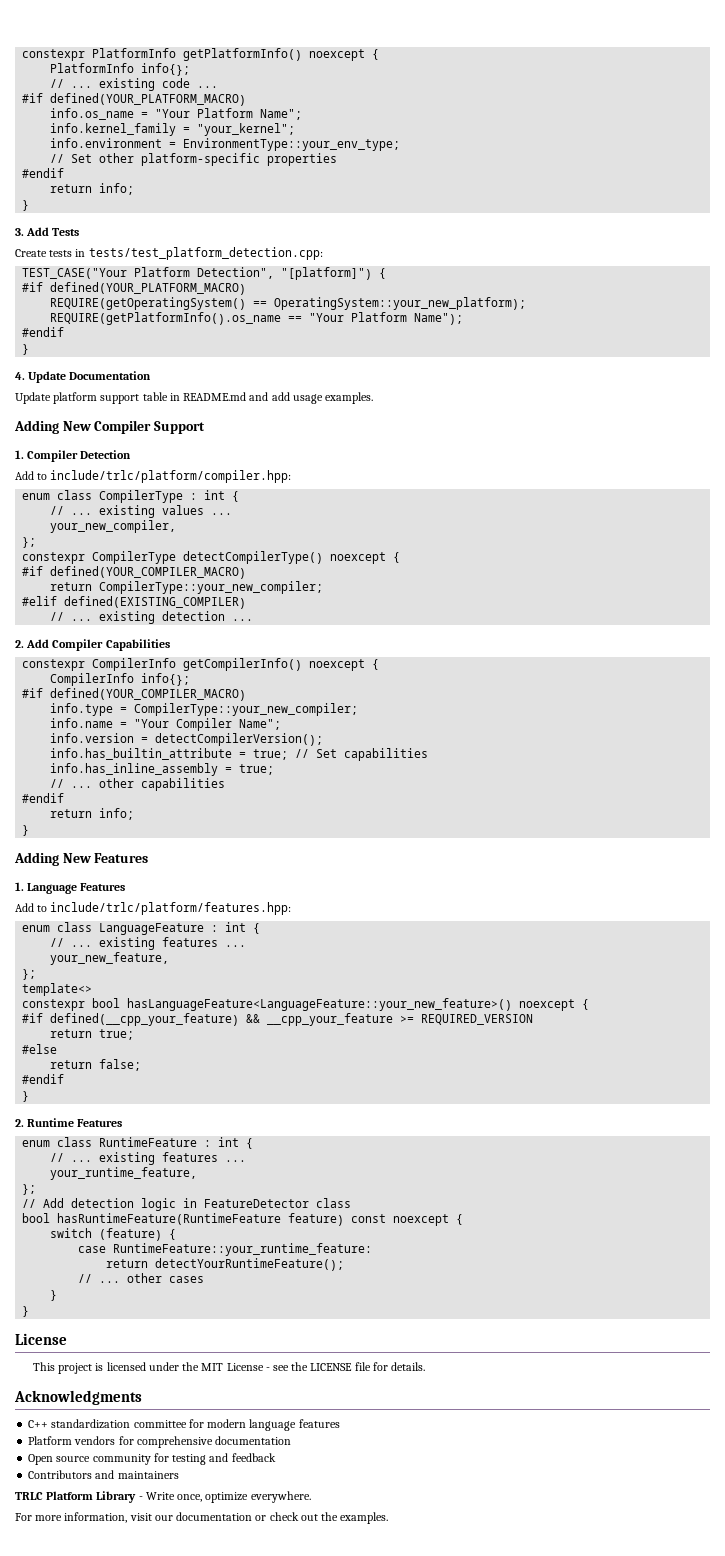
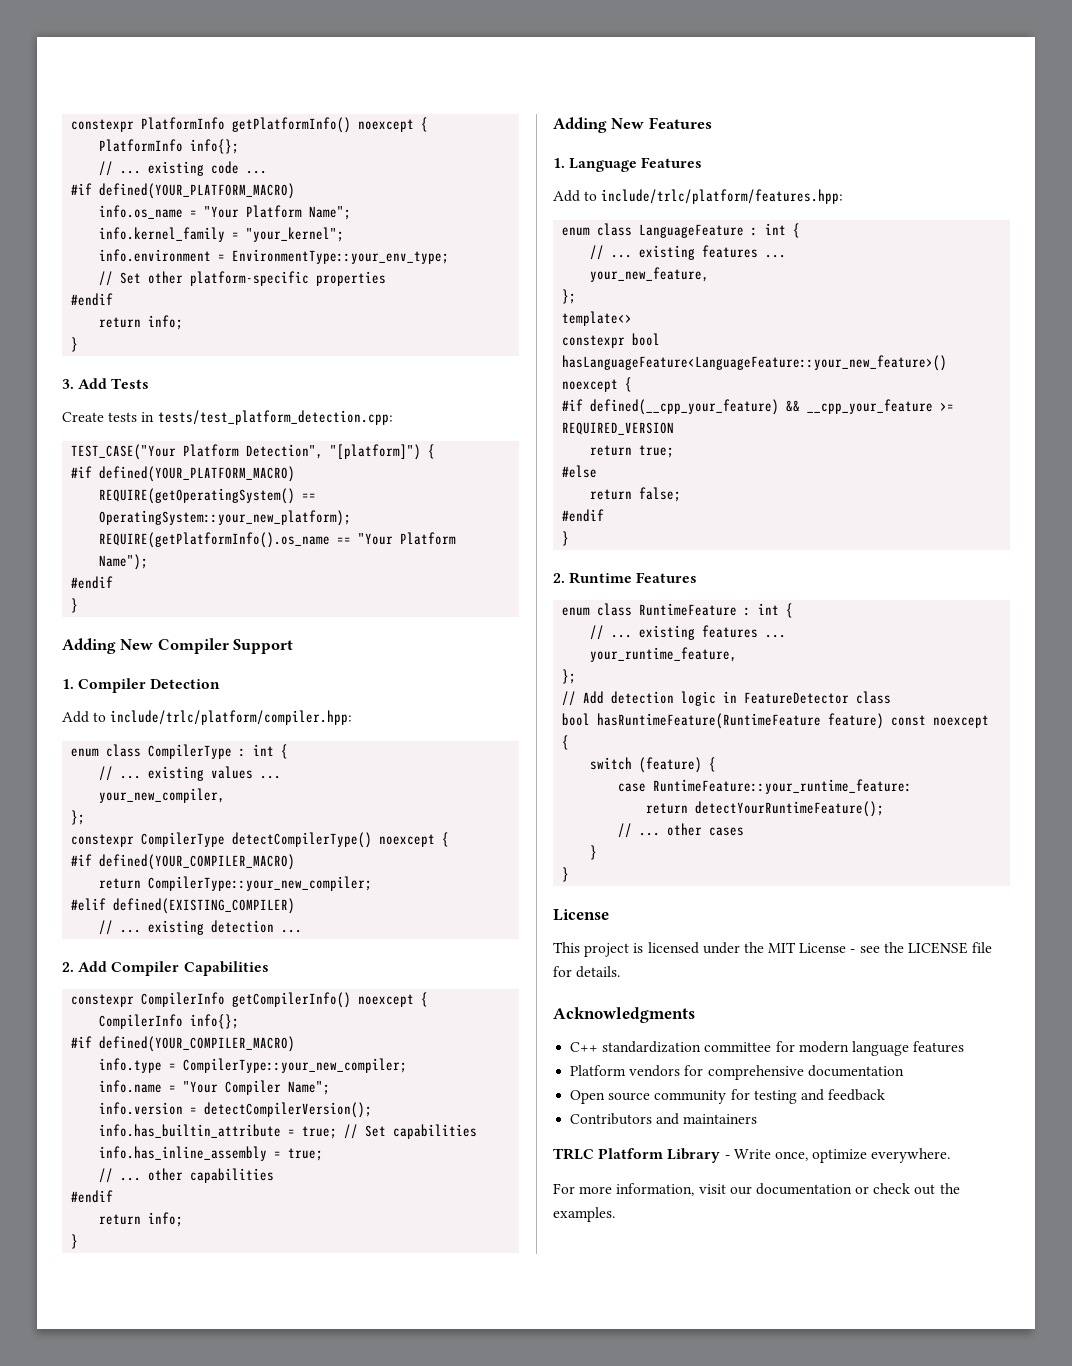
- 4. Update Documentation
- Update platform support table in README.md and add usage examples.

